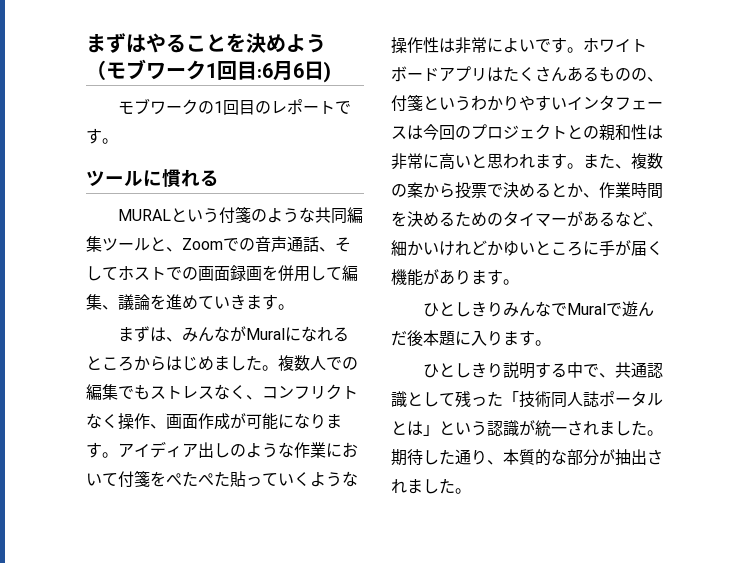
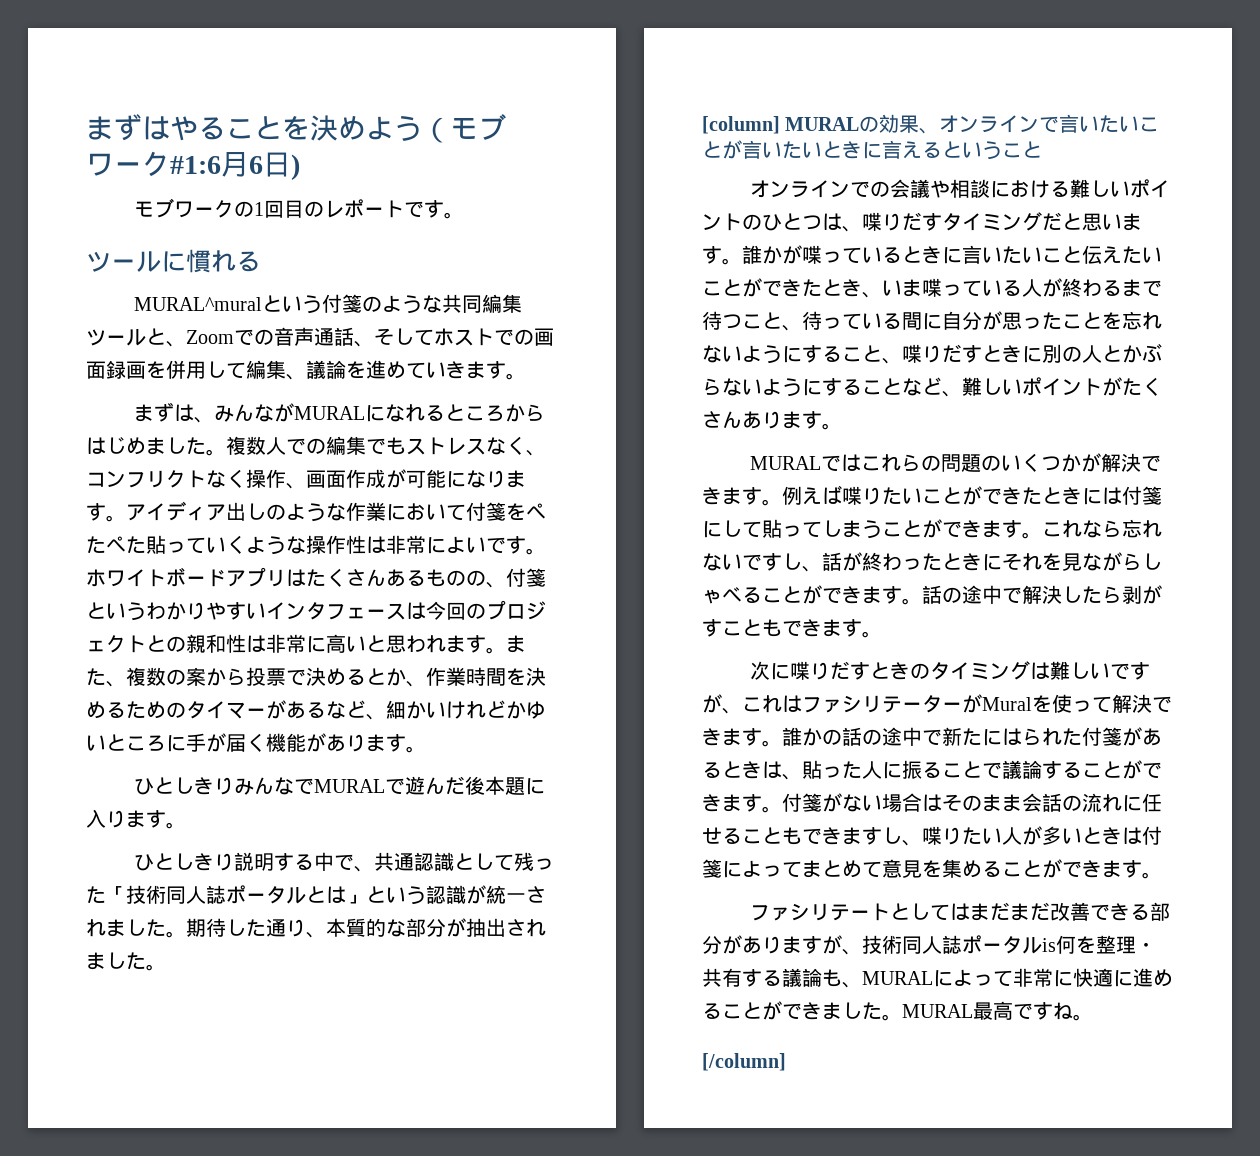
- まずはやることを決めよう（モブワーク1回目:6月6日)
+ まずはやることを決めよう（モブワーク#1:6月6日)
- MURALという付箋のような共同編集ツールと、Zoomでの音声通話、そしてホストでの画面録画を併用して編集、議論を進めていきます。
+ MURAL^muralという付箋のような共同編集ツールと、Zoomでの音声通話、そしてホストでの画面録画を併用して編集、議論を進めていきます。
- まずは、みんながMuralになれるところからはじめました。
+ まずは、みんながMURALになれるところからはじめました。
- ひとしきりみんなでMuralで遊んだ後本題に入ります。
+ ひとしきりみんなでMURALで遊んだ後本題に入ります。
+ [column] MURALの効果、オンラインで言いたいことが言いたいときに言えるということ
+ オンラインでの会議や相談における難しいポイントのひとつは、喋りだすタイミングだと思います。誰かが喋っているときに言いたいこと伝えたいことができたとき、いま喋っている人が終わるまで待つこと、待っている間に自分が思ったことを忘れないようにすること、喋りだすときに別の人とかぶらないようにすることなど、難しいポイントがたくさんあります。
+ MURALではこれらの問題のいくつかが解決できます。例えば喋りたいことができたときには付箋にして貼ってしまうことができます。これなら忘れないですし、話が終わったときにそれを見ながらしゃべることができます。話の途中で解決したら剥がすこともできます。
+ 次に喋りだすときのタイミングは難しいですが、これはファシリテーターがMuralを使って解決できます。誰かの話の途中で新たにはられた付箋があるときは、貼った人に振ることで議論することができます。付箋がない場合はそのまま会話の流れに任せることもできますし、喋りたい人が多いときは付箋によってまとめて意見を集めることができます。
+ ファシリテートとしてはまだまだ改善できる部分がありますが、技術同人誌ポータルis何を整理・共有する議論も、MURALによって非常に快適に進めることができました。MURAL最高ですね。
+ [/column]

